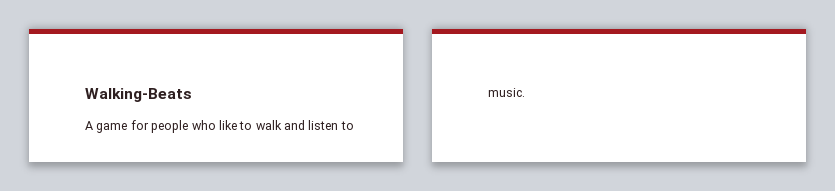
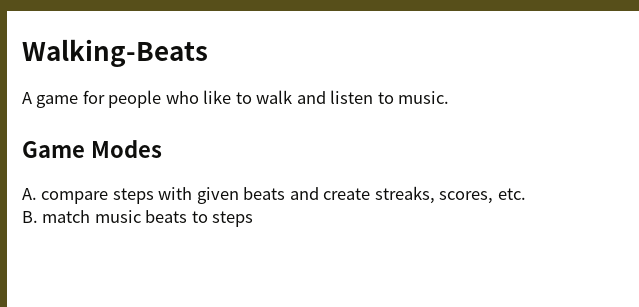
+ Game Modes
+ A. compare steps with given beats and create streaks, scores, etc.
+ B. match music beats to steps

